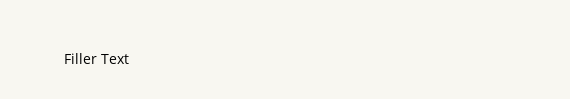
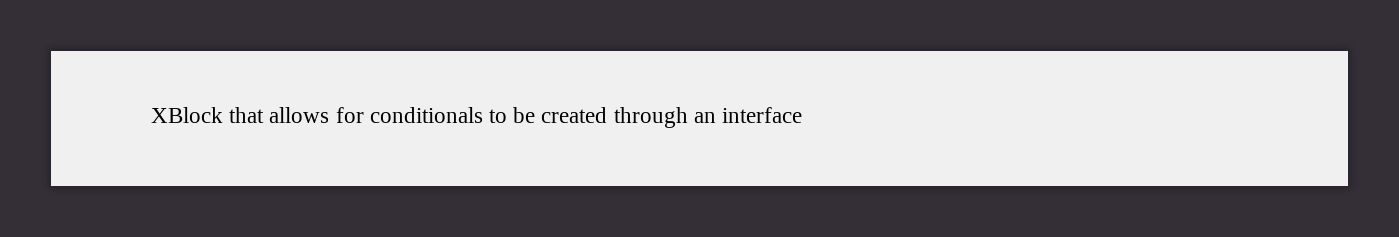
- Filler Text
+ XBlock that allows for conditionals to be created through an interface

